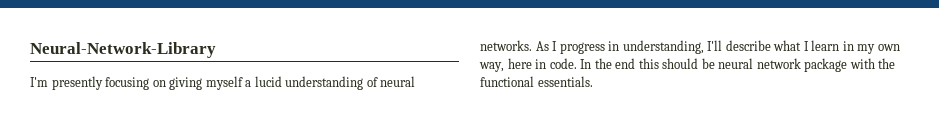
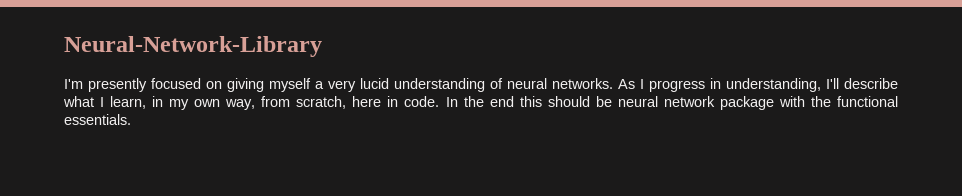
- I'm presently focusing on giving myself a lucid understanding of neural networks.
+ I'm presently focused on giving myself a very lucid understanding of neural networks.
- As I progress in understanding, I'll describe what I learn in my own way, here in code.
+ As I progress in understanding, I'll describe what I learn, in my own way, from scratch, here in code.

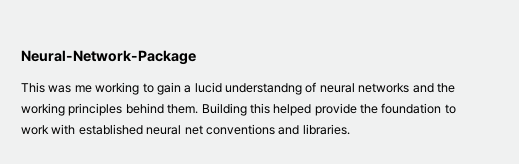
- Neural-Network-Library
- I'm presently focused on giving myself a very lucid understanding of neural networks. As I progress in understanding, I'll describe what I learn, in my own way, from scratch, here in code. In the end this should be neural network package with the functional essentials.
+ Neural-Network-Package
+ This was me working to gain a lucid understandng of neural networks and the working principles behind them. Building this helped provide the foundation to work with established neural net conventions and libraries.

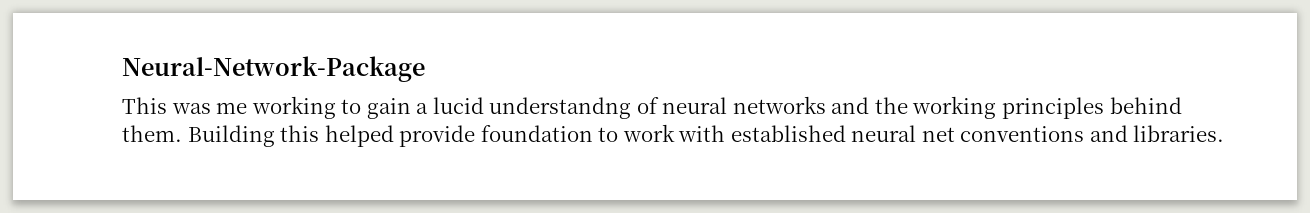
- Building this helped provide the foundation to work with established neural net conventions and libraries.
+ Building this helped provide foundation to work with established neural net conventions and libraries.

